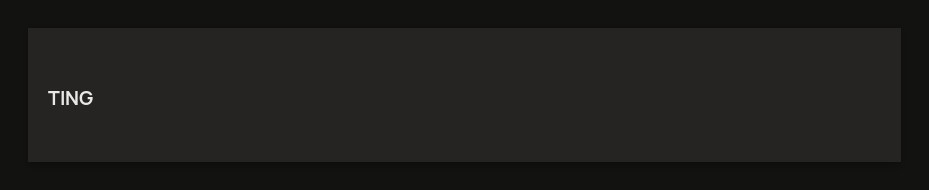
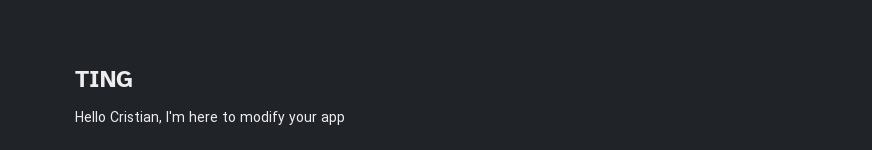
+ Hello Cristian, I'm here to modify your app

